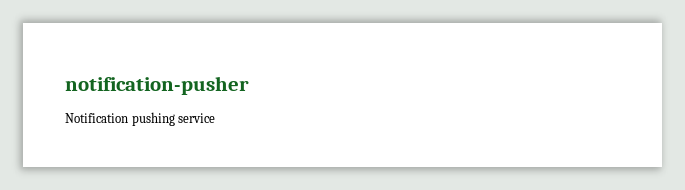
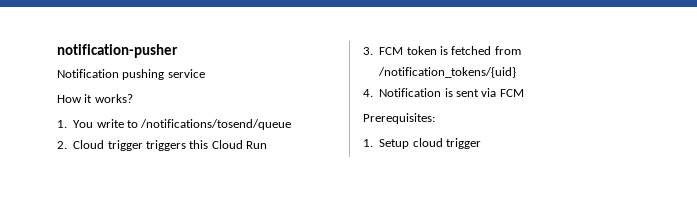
+ How it works?
+ 1. You write to /notifications/tosend/queue
+ 2. Cloud trigger triggers this Cloud Run
+ 3. FCM token is fetched from /notification_tokens/{uid}
+ 4. Notification is sent via FCM
+ Prerequisites:
+ 1. Setup cloud trigger

